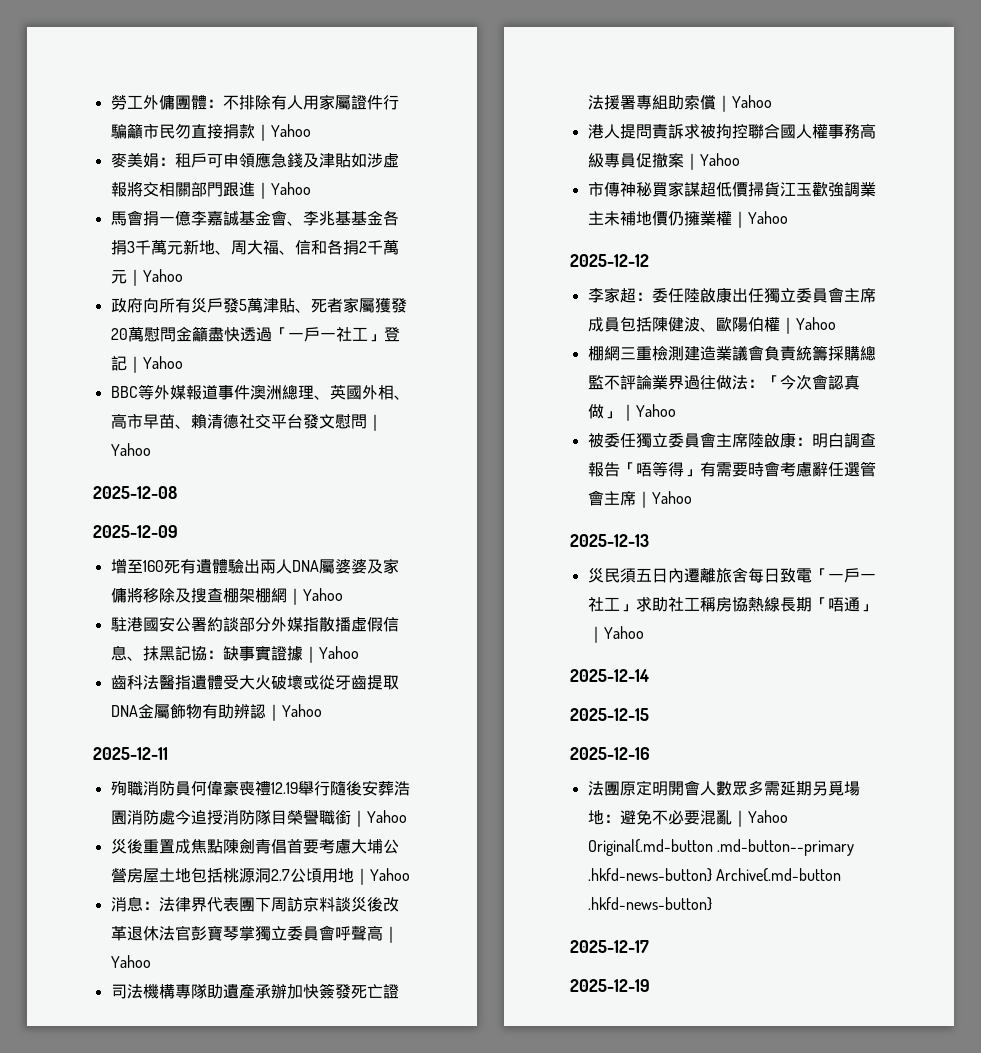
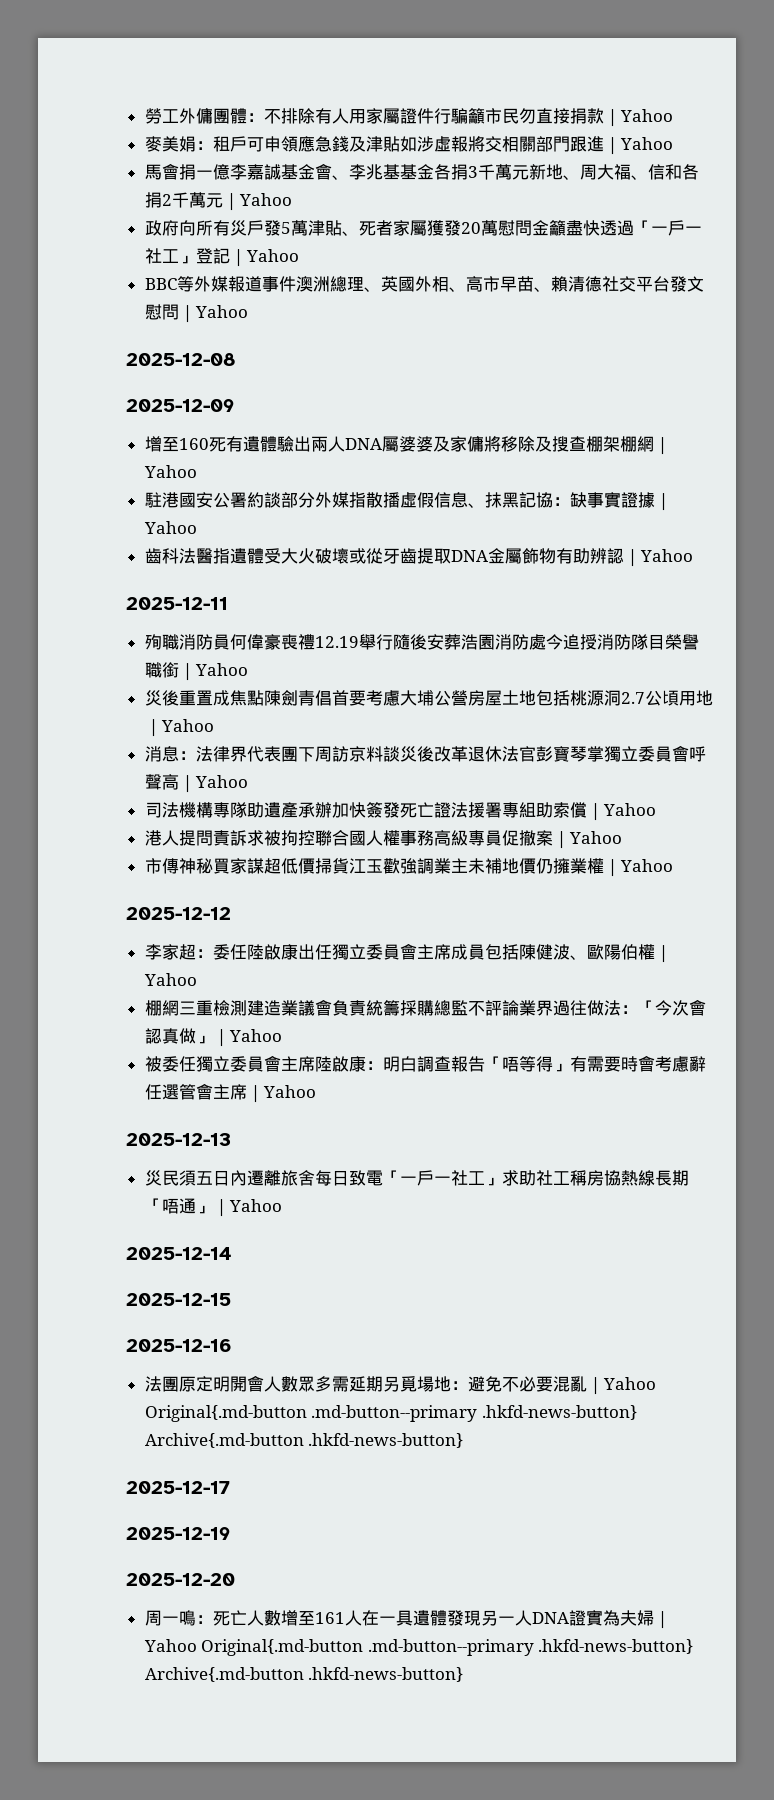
+ 2025-12-20
+ 周一鳴：死亡人數增至161人在一具遺體發現另一人DNA證實為夫婦｜Yahoo Original{.md-button .md-button--primary .hkfd-news-button} Archive{.md-button .hkfd-news-button}

